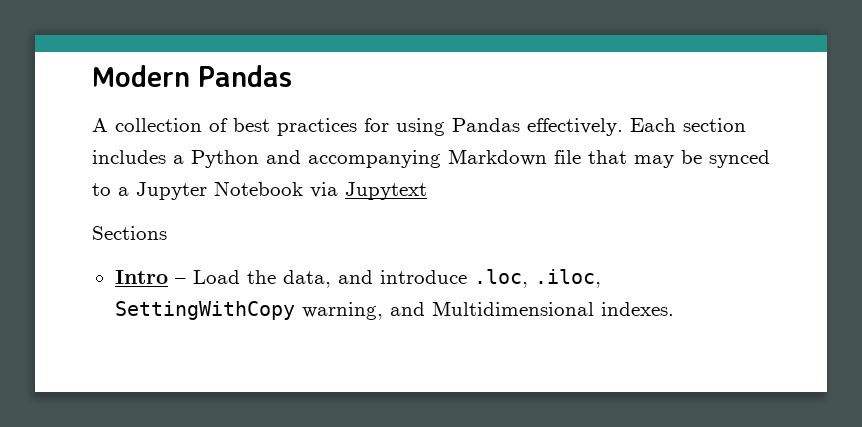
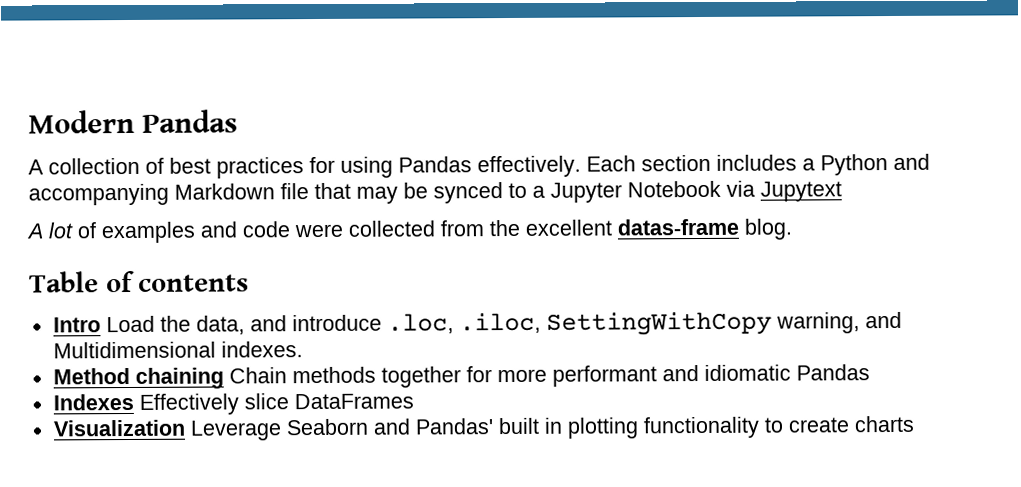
- Sections
+ A lot of examples and code were collected from the excellent datas-frame blog.
+ Table of contents
- Intro – Load the data, and introduce .loc, .iloc, SettingWithCopy warning, and Multidimensional indexes.
+ Intro Load the data, and introduce .loc, .iloc, SettingWithCopy warning, and Multidimensional indexes.
+ Method chaining Chain methods together for more performant and idiomatic Pandas
+ Indexes Effectively slice DataFrames
+ Visualization Leverage Seaborn and Pandas' built in plotting functionality to create charts

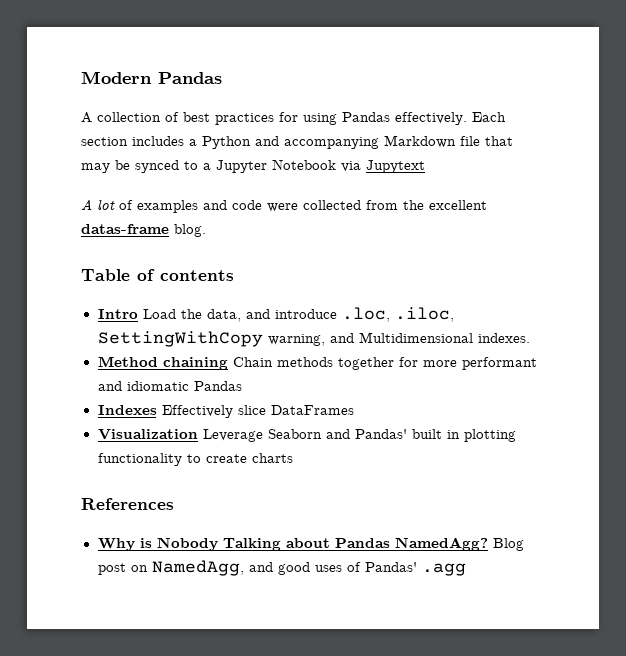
+ References
+ Why is Nobody Talking about Pandas NamedAgg? Blog post on NamedAgg, and good uses of Pandas' .agg

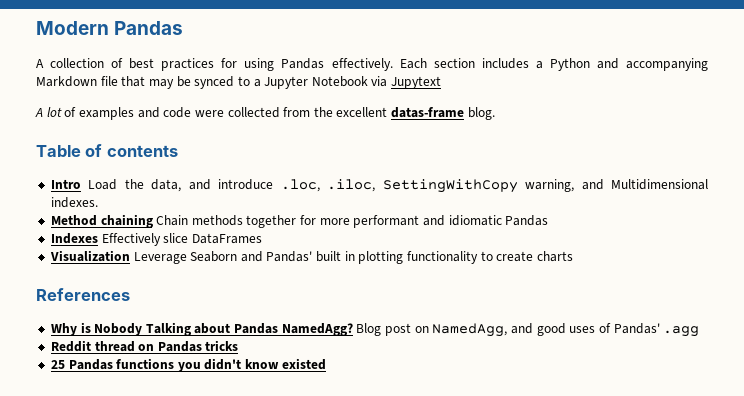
+ Reddit thread on Pandas tricks
+ 25 Pandas functions you didn't know existed

